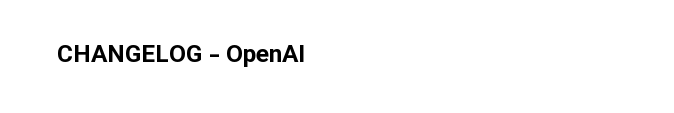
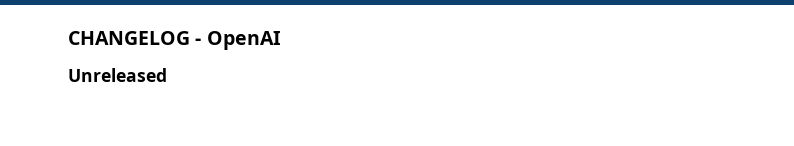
+ Unreleased

